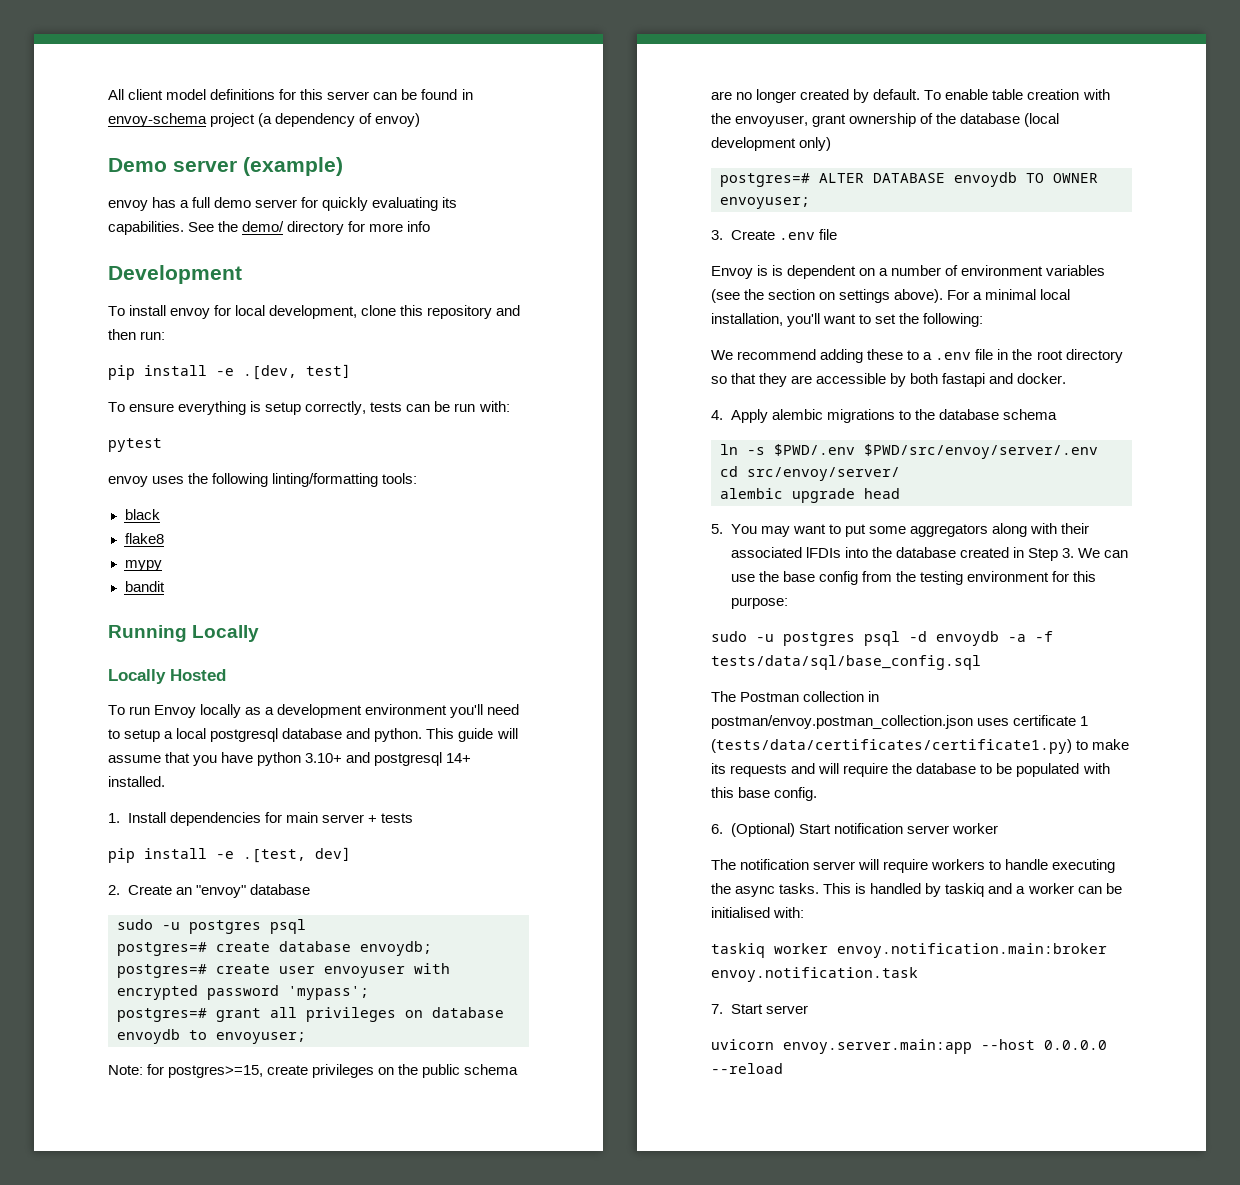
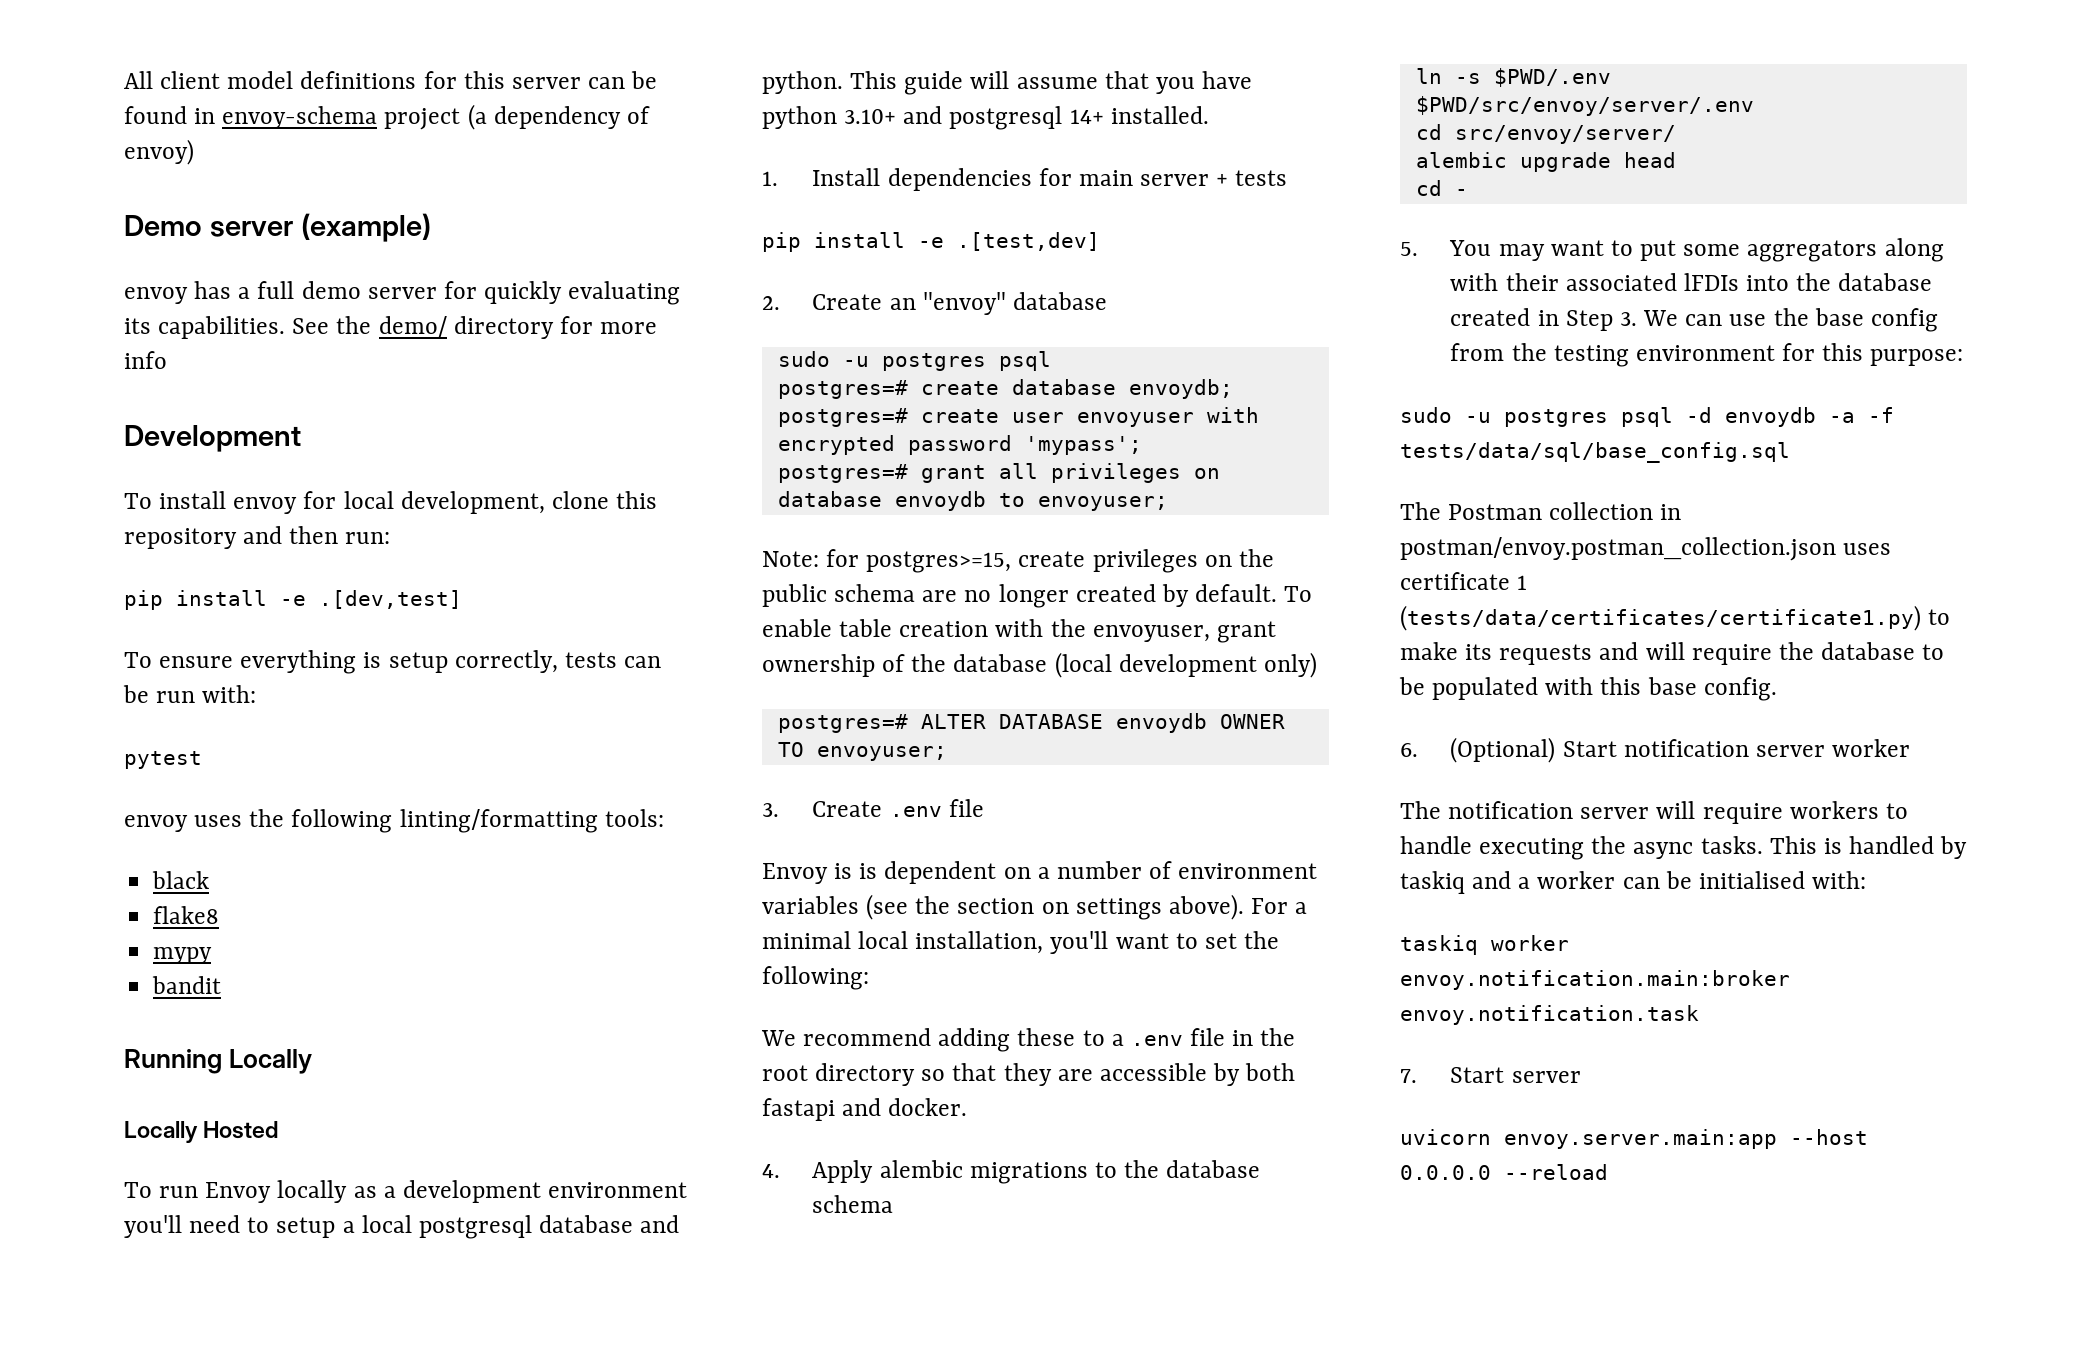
- pip install -e .[dev, test]
+ pip install -e .[dev,test]
- pip install -e .[test, dev]
+ pip install -e .[test,dev]
- postgres=# ALTER DATABASE envoydb TO OWNER envoyuser;
+ postgres=# ALTER DATABASE envoydb OWNER TO envoyuser;
+ cd -

